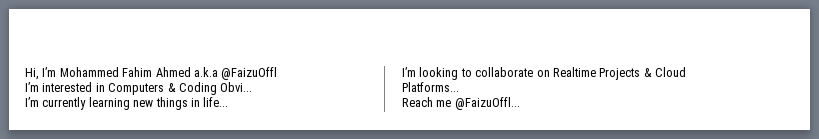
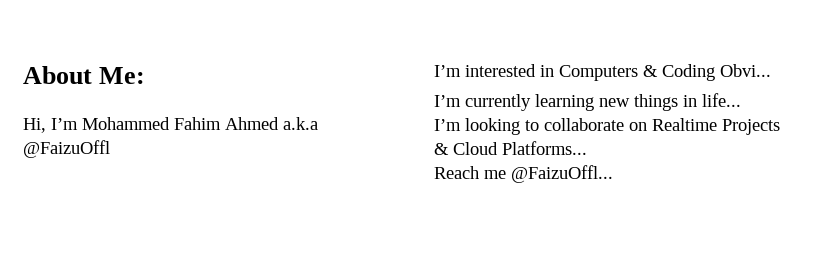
+ About Me:

